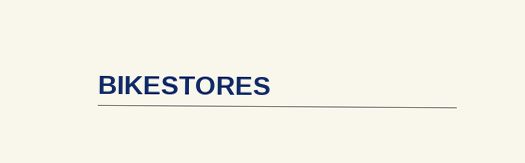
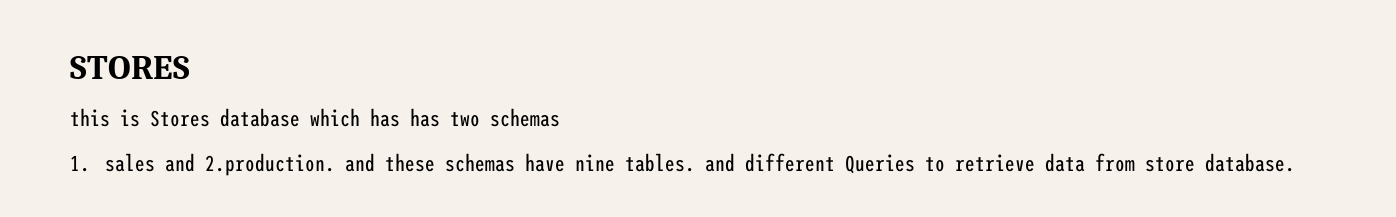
- BIKESTORES
+ STORES
+ this is Stores database which has has two schemas
+ 1. sales and 2.production. and these schemas have nine tables. and different Queries to retrieve data from store database.

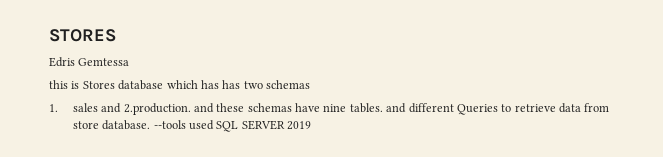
+ Edris Gemtessa
+ --tools used SQL SERVER 2019

